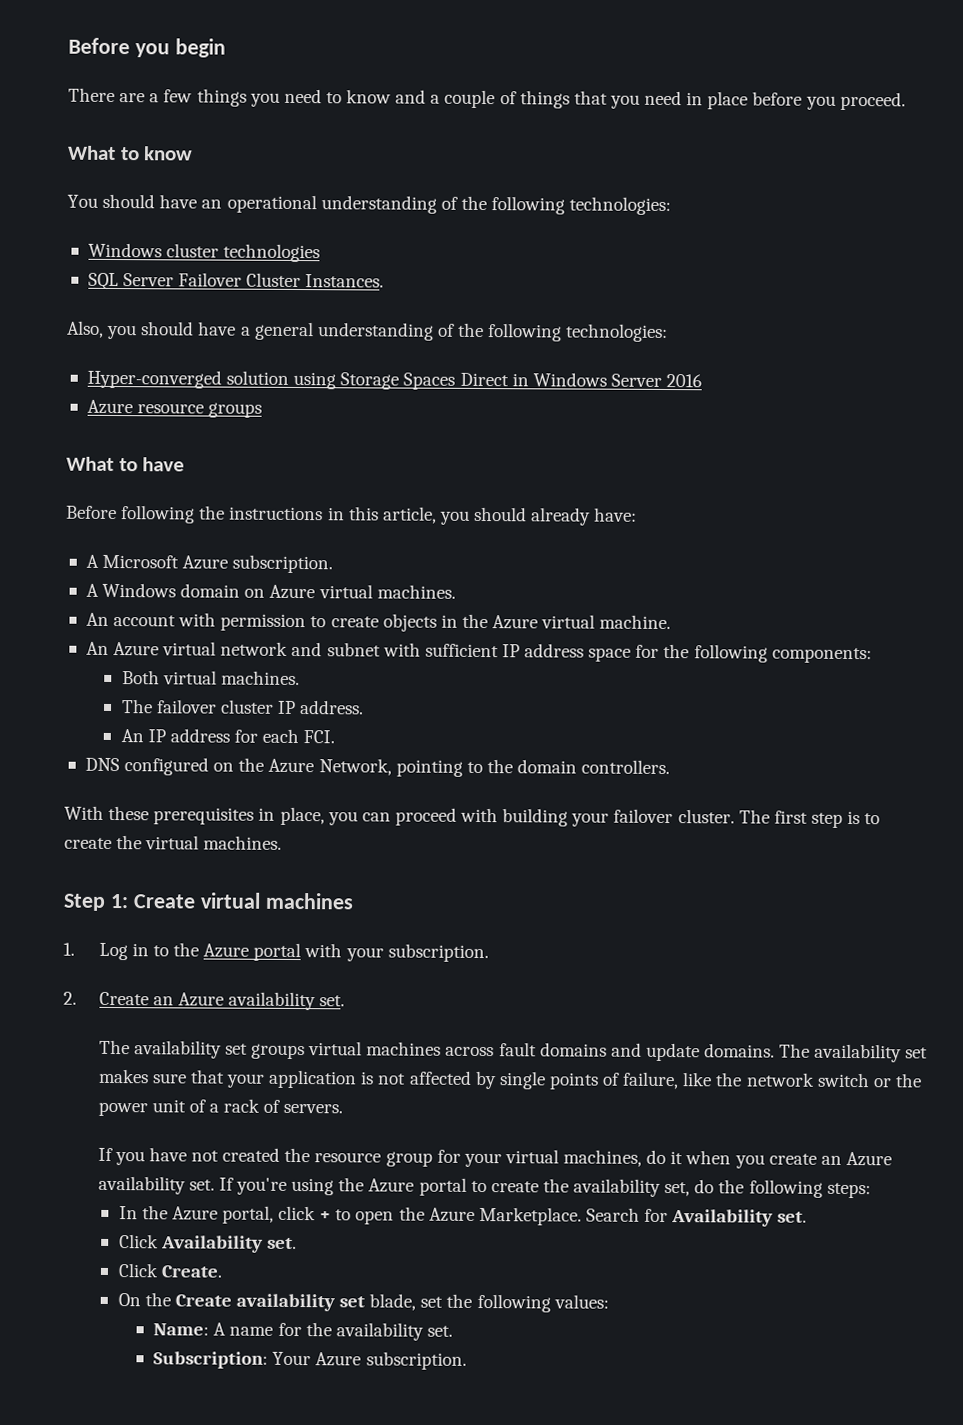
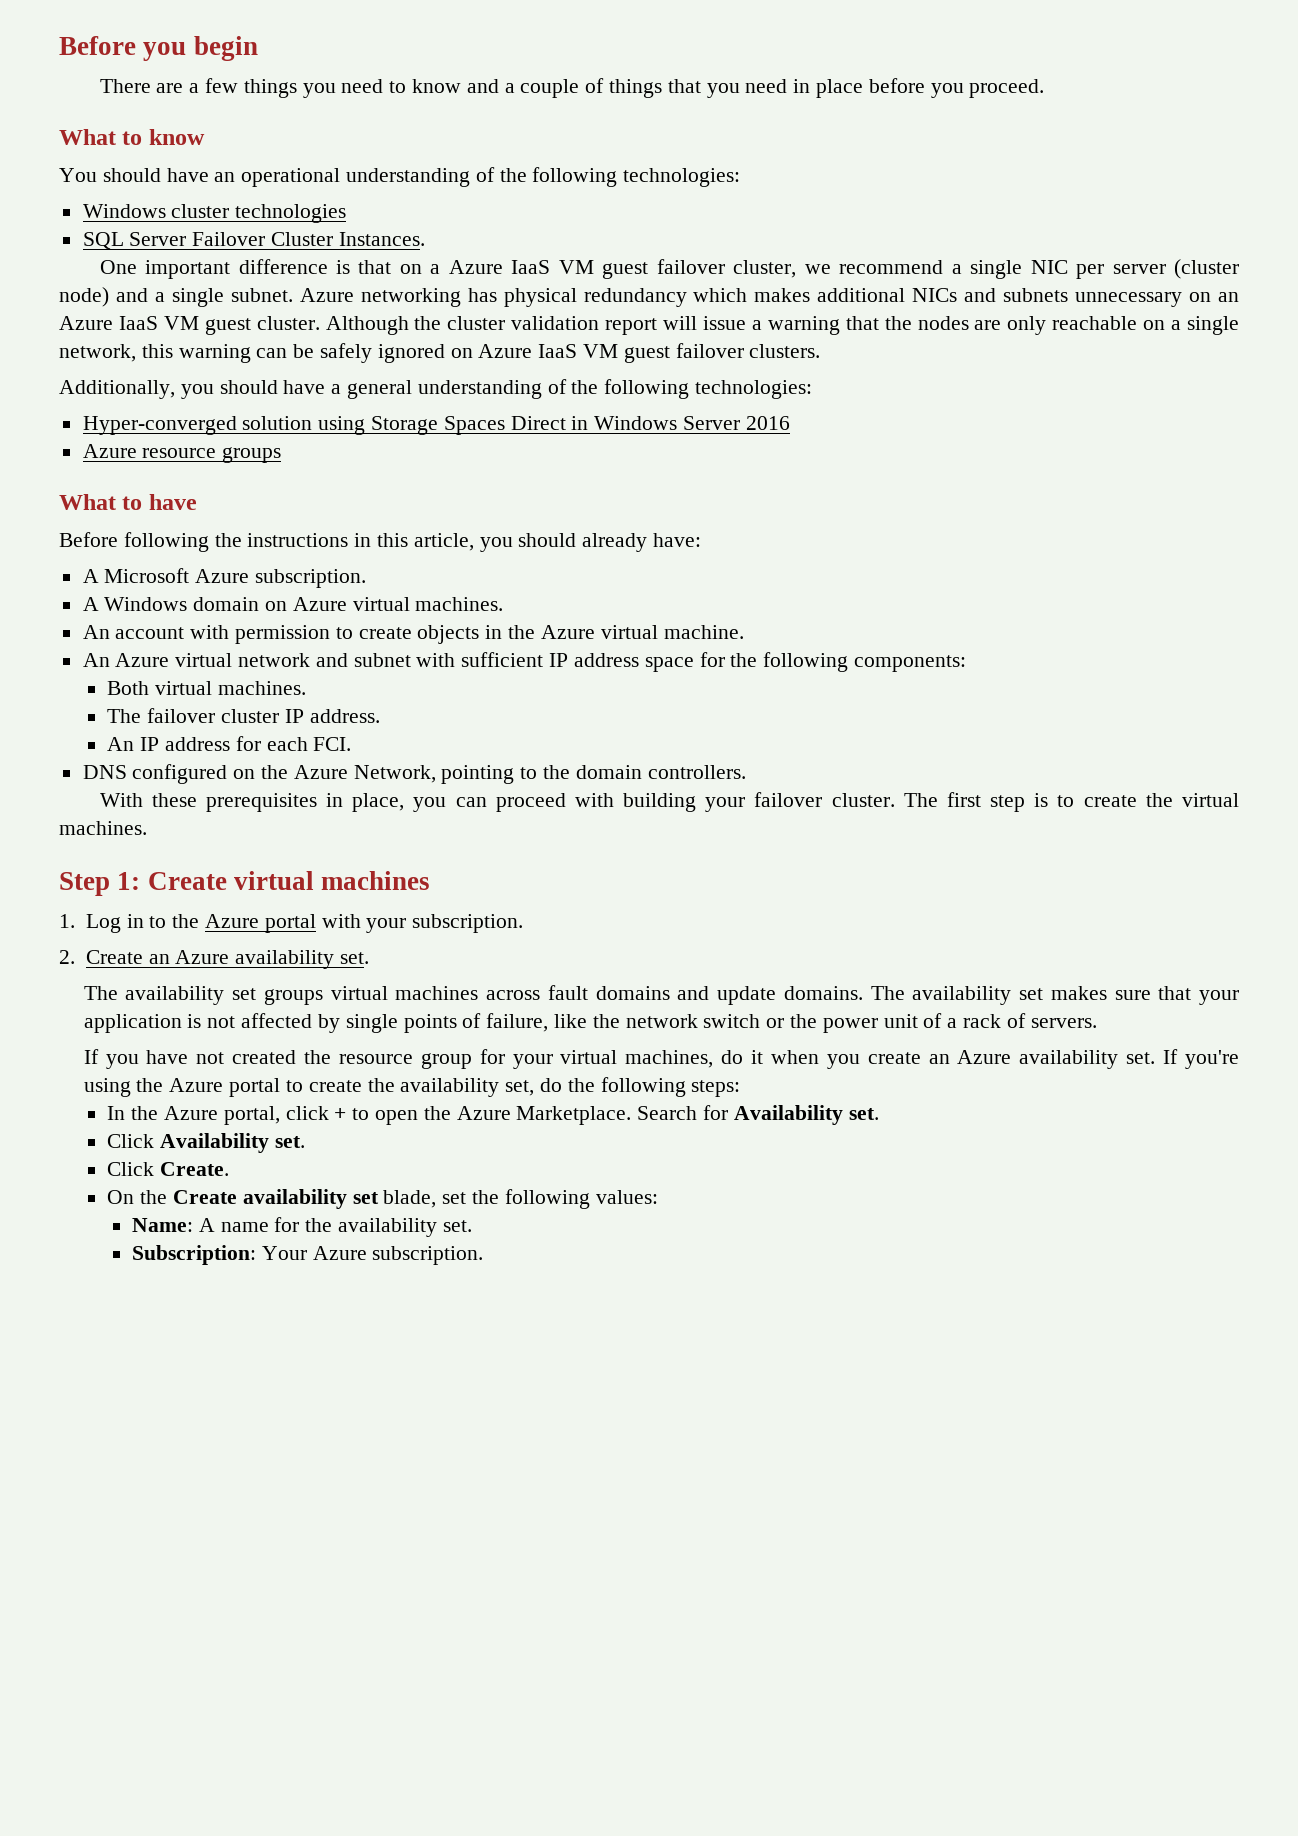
- Also, you should have a general understanding of the following technologies:
+ One important difference is that on a Azure IaaS VM guest failover cluster, we recommend a single NIC per server (cluster node) and a single subnet. Azure networking has physical redundancy which makes additional NICs and subnets unnecessary on an Azure IaaS VM guest cluster. Although the cluster validation report will issue a warning that the nodes are only reachable on a single network, this warning can be safely ignored on Azure IaaS VM guest failover clusters.
+ Additionally, you should have a general understanding of the following technologies:

